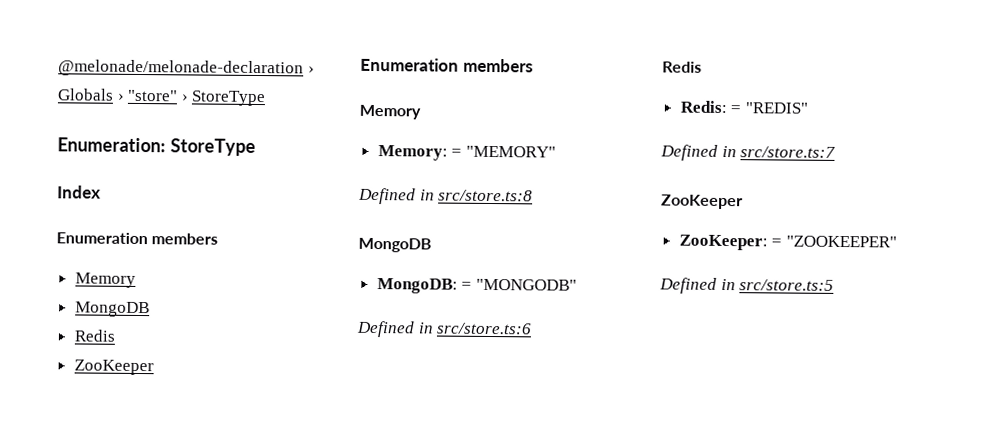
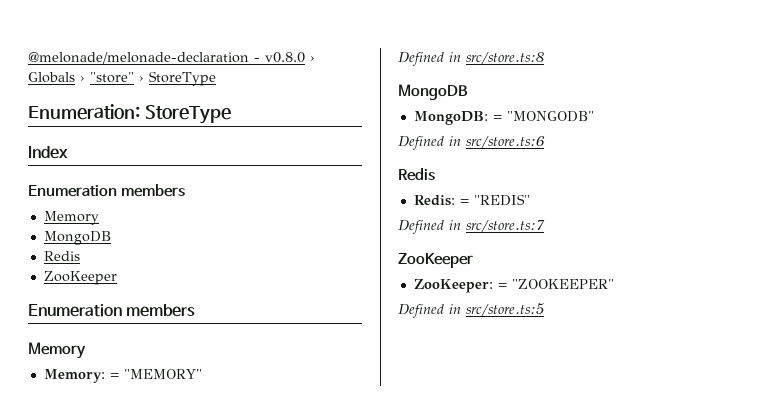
- @melonade/melonade-declaration › Globals › "store" › StoreType
+ @melonade/melonade-declaration - v0.8.0 › Globals › "store" › StoreType

